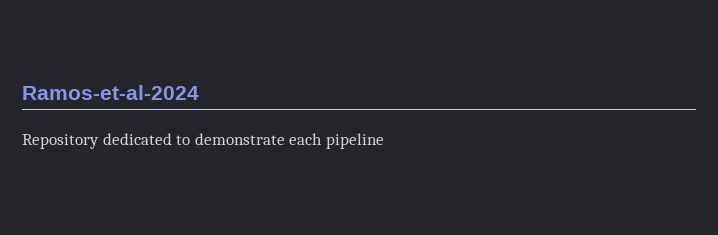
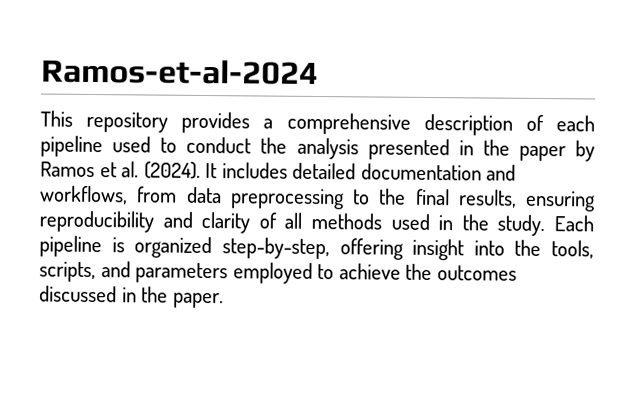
- Repository dedicated to demonstrate each pipeline
+ This repository provides a comprehensive description of each pipeline used to conduct the analysis presented in the paper by Ramos et al. (2024). It includes detailed documentation and workflows, from data preprocessing to the final results, ensuring reproducibility and clarity of all methods used in the study. Each pipeline is organized step-by-step, offering insight into the tools, scripts, and parameters employed to achieve the outcomes discussed in the paper.

